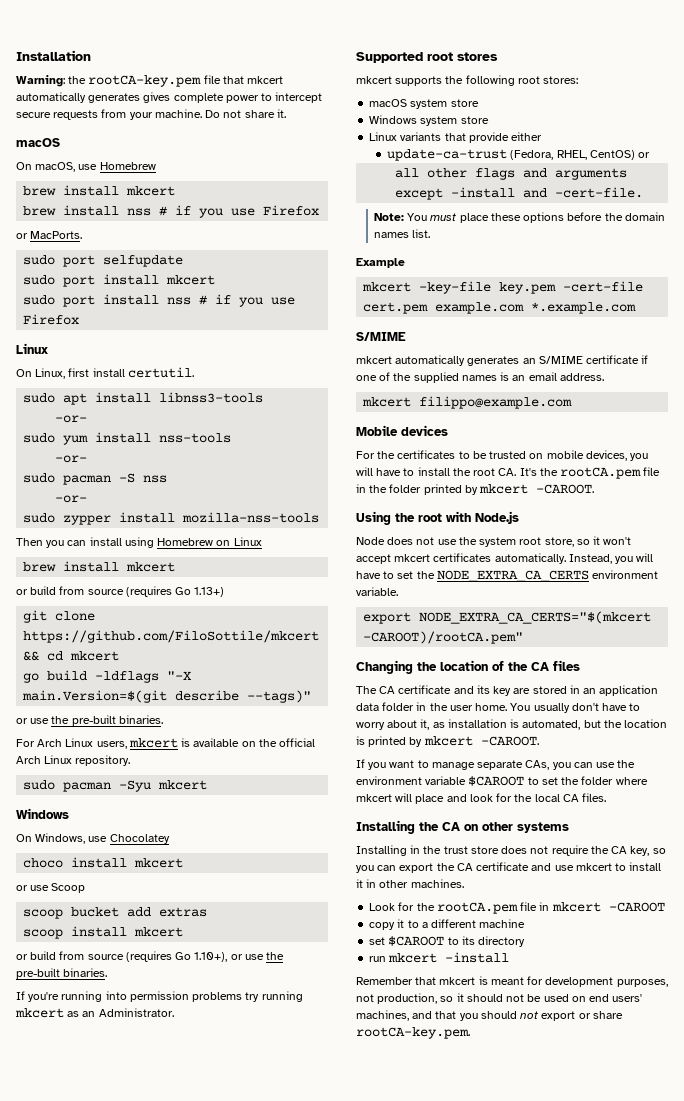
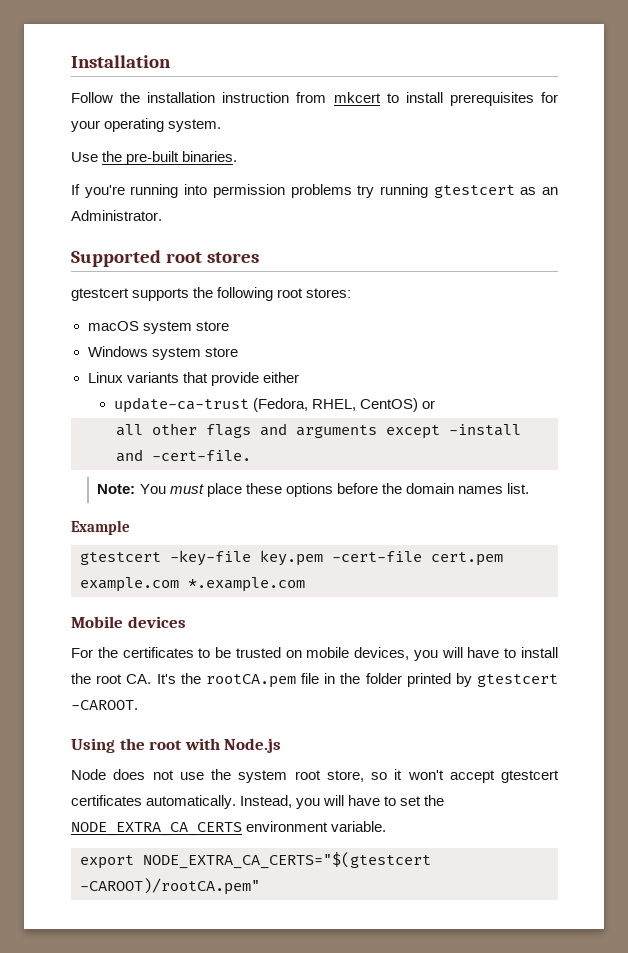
- Warning: the rootCA-key.pem file that mkcert automatically generates gives complete power to intercept secure requests from your machine. Do not share it.
- macOS
- On macOS, use Homebrew
- brew install mkcert
- brew install nss # if you use Firefox
- or MacPorts.
- sudo port selfupdate
- sudo port install mkcert
- sudo port install nss # if you use Firefox
- Linux
- On Linux, first install certutil.
- sudo apt install libnss3-tools
- -or-
- sudo yum install nss-tools
- -or-
- sudo pacman -S nss
- -or-
- sudo zypper install mozilla-nss-tools
- Then you can install using Homebrew on Linux
- brew install mkcert
- or build from source (requires Go 1.13+)
- git clone https://github.com/FiloSottile/mkcert && cd mkcert
- go build -ldflags "-X main.Version=$(git describe --tags)"
- or use the pre-built binaries.
- For Arch Linux users, mkcert is available on the official Arch Linux repository.
- sudo pacman -Syu mkcert
- Windows
- On Windows, use Chocolatey
- choco install mkcert
- or use Scoop
- scoop bucket add extras
- scoop install mkcert
- or build from source (requires Go 1.10+), or use the pre-built binaries.
+ Follow the installation instruction from mkcert to install prerequisites for your operating system.
+ Use the pre-built binaries.
- If you're running into permission problems try running mkcert as an Administrator.
+ If you're running into permission problems try running gtestcert as an Administrator.
- mkcert supports the following root stores:
+ gtestcert supports the following root stores:
- mkcert -key-file key.pem -cert-file cert.pem example.com *.example.com
- S/MIME
- mkcert automatically generates an S/MIME certificate if one of the supplied names is an email address.
- mkcert filippo@example.com
+ gtestcert -key-file key.pem -cert-file cert.pem example.com *.example.com
- For the certificates to be trusted on mobile devices, you will have to install the root CA. It's the rootCA.pem file in the folder printed by mkcert -CAROOT.
+ For the certificates to be trusted on mobile devices, you will have to install the root CA. It's the rootCA.pem file in the folder printed by gtestcert -CAROOT.
- Node does not use the system root store, so it won't accept mkcert certificates automatically.
+ Node does not use the system root store, so it won't accept gtestcert certificates automatically.
- export NODE_EXTRA_CA_CERTS="$(mkcert -CAROOT)/rootCA.pem"
+ export NODE_EXTRA_CA_CERTS="$(gtestcert -CAROOT)/rootCA.pem"
- Changing the location of the CA files
- The CA certificate and its key are stored in an application data folder in the user home. You usually don't have to worry about it, as installation is automated, but the location is printed by mkcert -CAROOT.
- If you want to manage separate CAs, you can use the environment variable $CAROOT to set the folder where mkcert will place and look for the local CA files.
- Installing the CA on other systems
- Installing in the trust store does not require the CA key, so you can export the CA certificate and use mkcert to install it in other machines.
- Look for the rootCA.pem file in mkcert -CAROOT
- copy it to a different machine
- set $CAROOT to its directory
- run mkcert -install
- Remember that mkcert is meant for development purposes, not production, so it should not be used on end users' machines, and that you should not export or share rootCA-key.pem.

